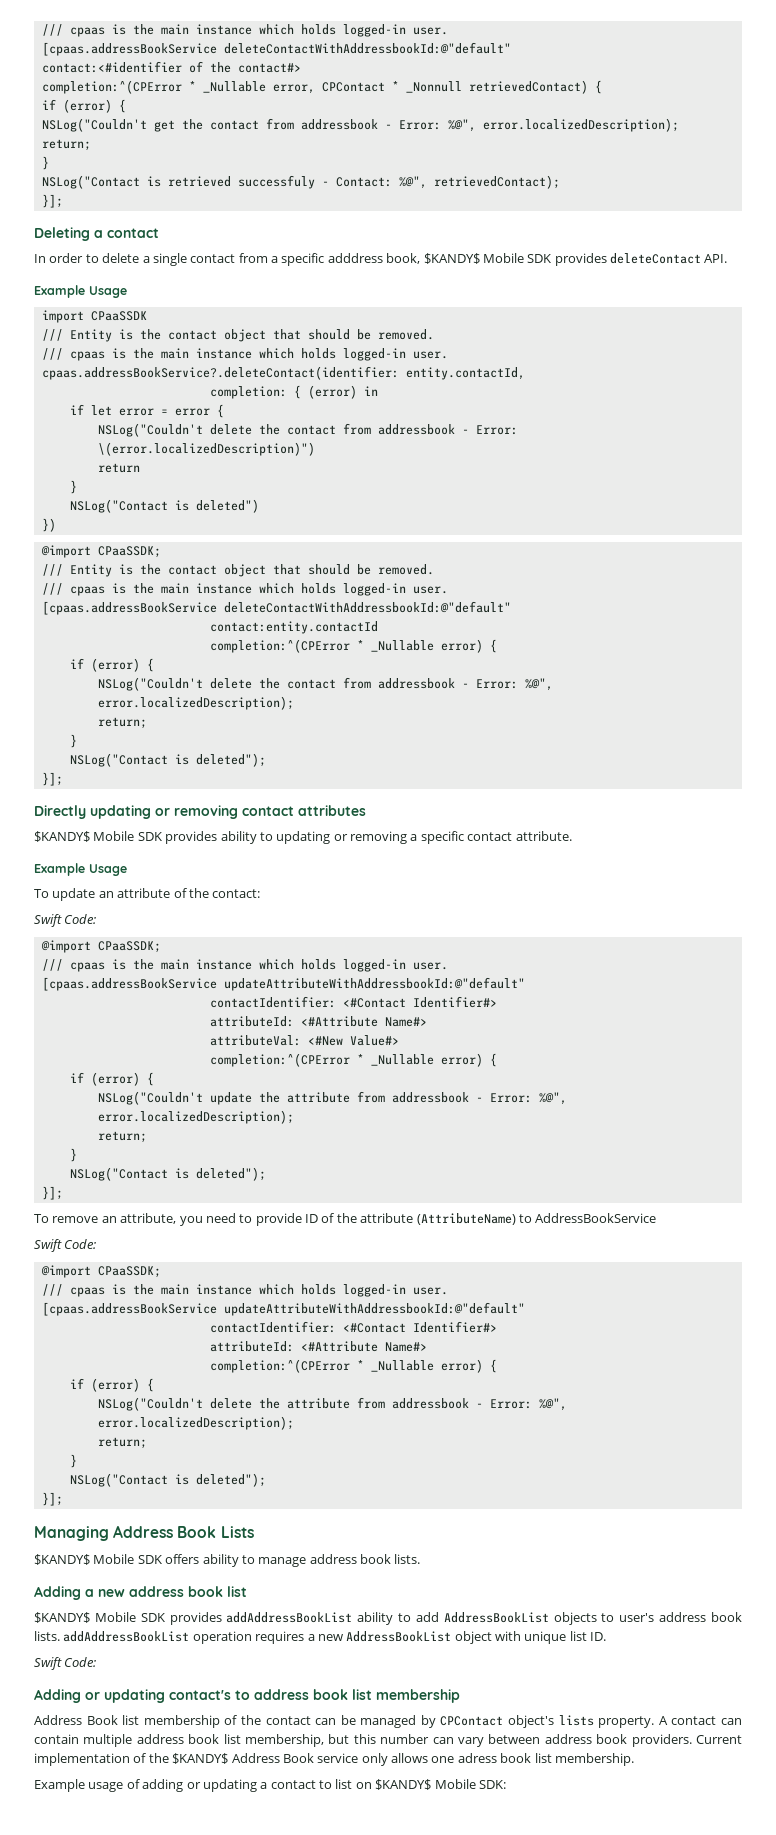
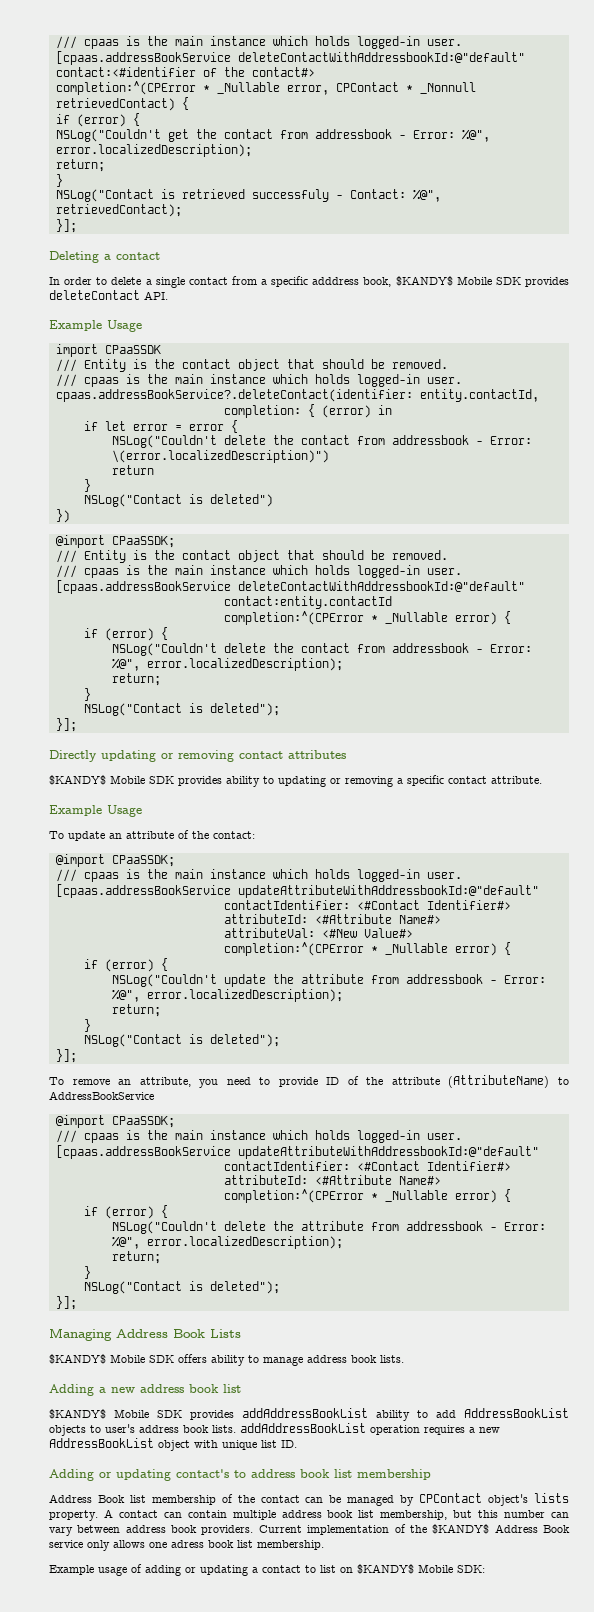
  To update an attribute of the contact:
- Swift Code:
  To remove an attribute, you need to provide ID of the attribute (AttributeName) to AddressBookService
- Swift Code:
  $KANDY$ Mobile SDK provides addAddressBookList ability to add AddressBookList objects to user's address book lists. addAddressBookList operation requires a new AddressBookList object with unique list ID.
- Swift Code:

